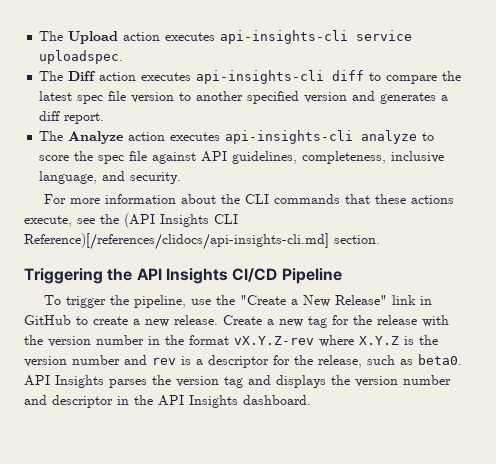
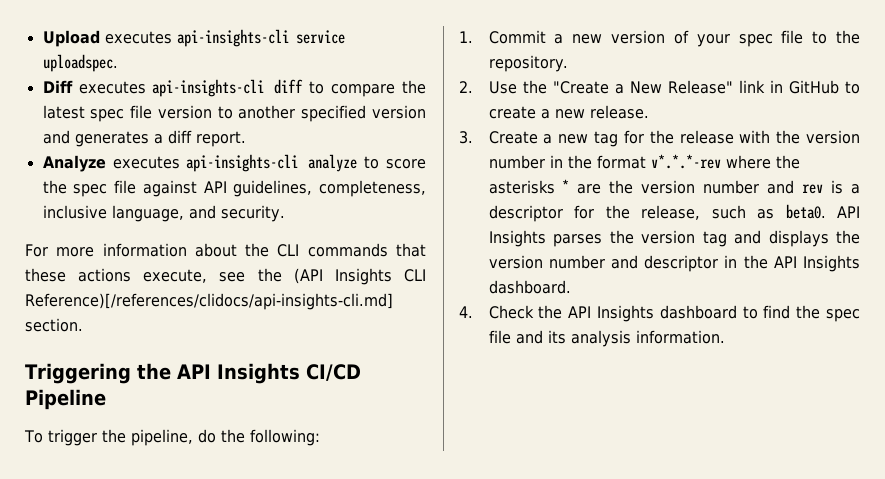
- The Upload action executes api-insights-cli service uploadspec.
+ Upload executes api-insights-cli service uploadspec.
- The Diff action executes api-insights-cli diff to compare the latest spec file version to another specified version and generates a diff report.
+ Diff executes api-insights-cli diff to compare the latest spec file version to another specified version and generates a diff report.
- The Analyze action executes api-insights-cli analyze to score the spec file against API guidelines, completeness, inclusive language, and security.
+ Analyze executes api-insights-cli analyze to score the spec file against API guidelines, completeness, inclusive language, and security.
- To trigger the pipeline, use the "Create a New Release" link in GitHub to create a new release. Create a new tag for the release with the version number in the format vX.Y.Z-rev where X.Y.Z is the version number and rev is a descriptor for the release, such as beta0.
+ To trigger the pipeline, do the following:
+ 1. Commit a new version of your spec file to the repository.
+ 2. Use the "Create a New Release" link in GitHub to create a new release.
+ 3. Create a new tag for the release with the version number in the format v*.*.*-rev where the asterisks * are the version number and rev is a descriptor for the release, such as beta0.
+ 4. Check the API Insights dashboard to find the spec file and its analysis information.

